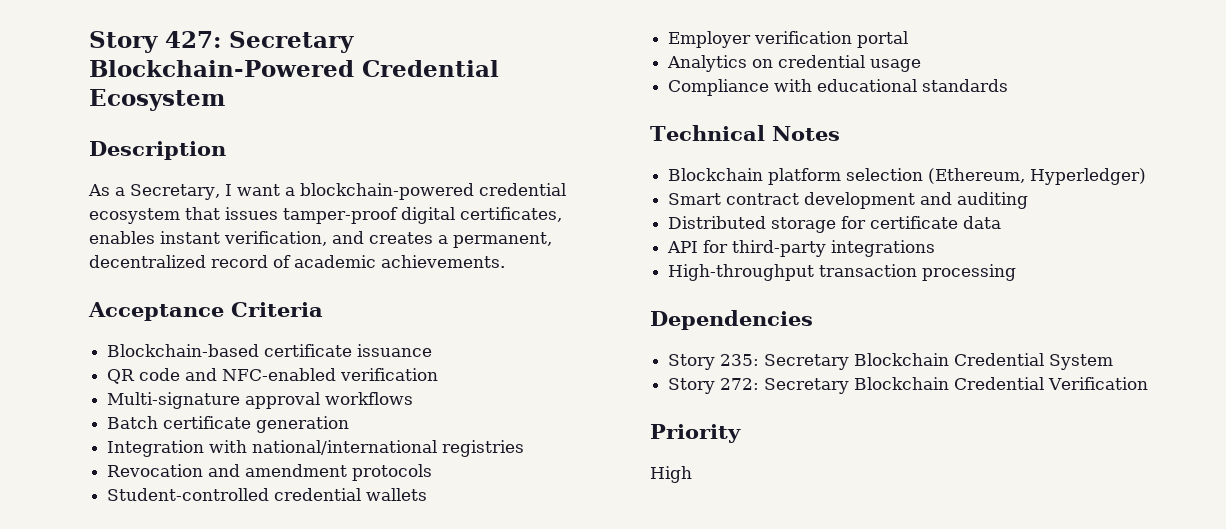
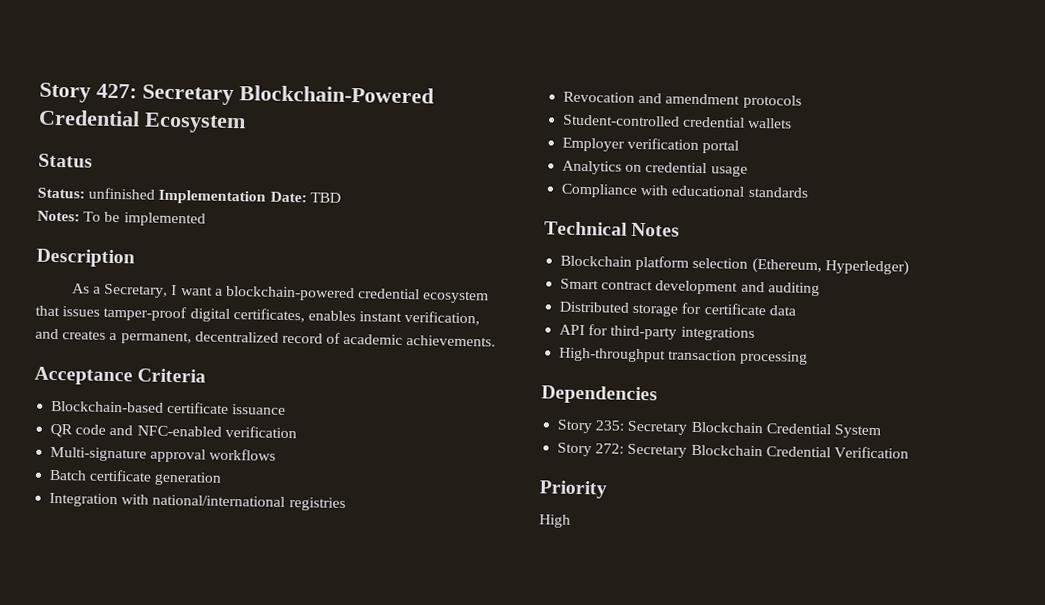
+ Status
+ Status: unfinished Implementation Date: TBD
+ Notes: To be implemented

